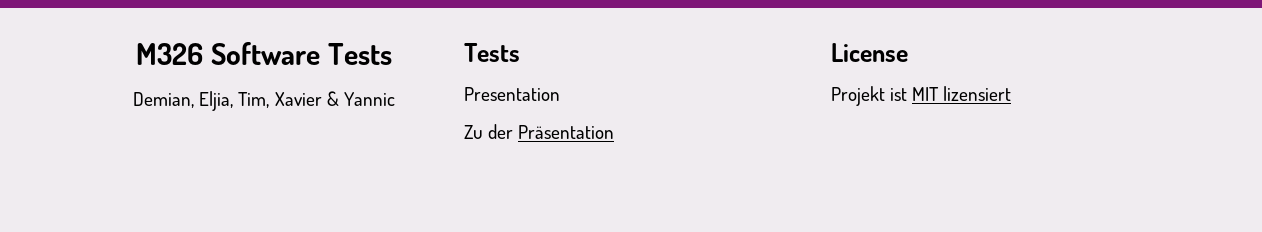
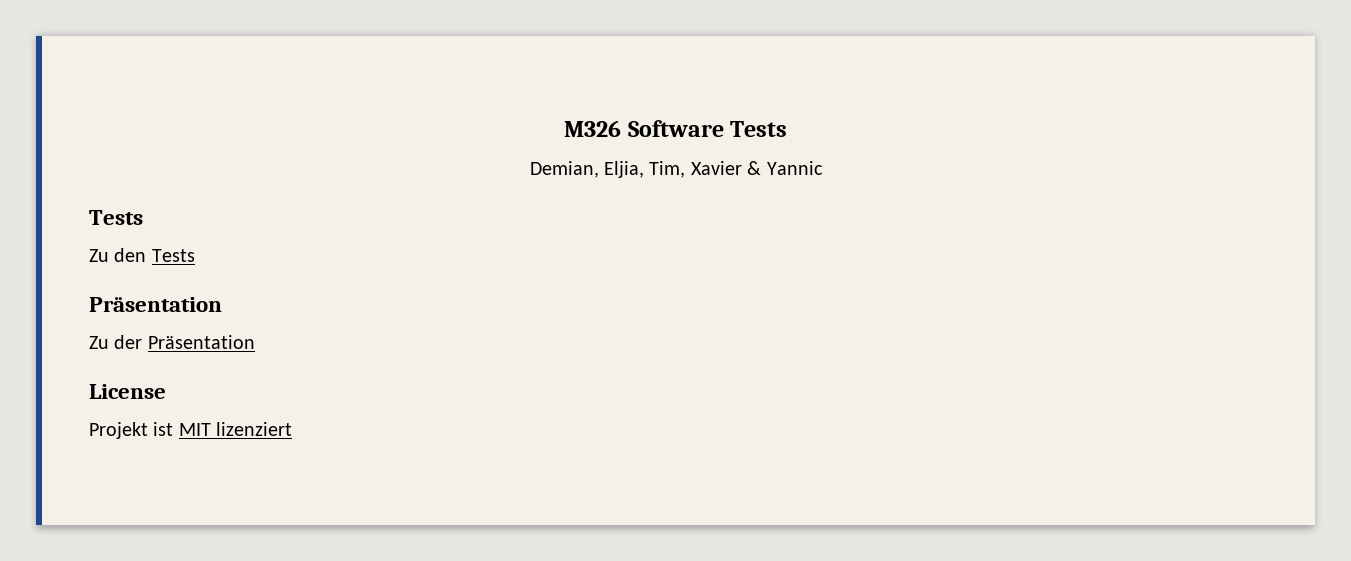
- Presentation
+ Zu den Tests
+ Präsentation
- Projekt ist MIT lizensiert
+ Projekt ist MIT lizenziert

